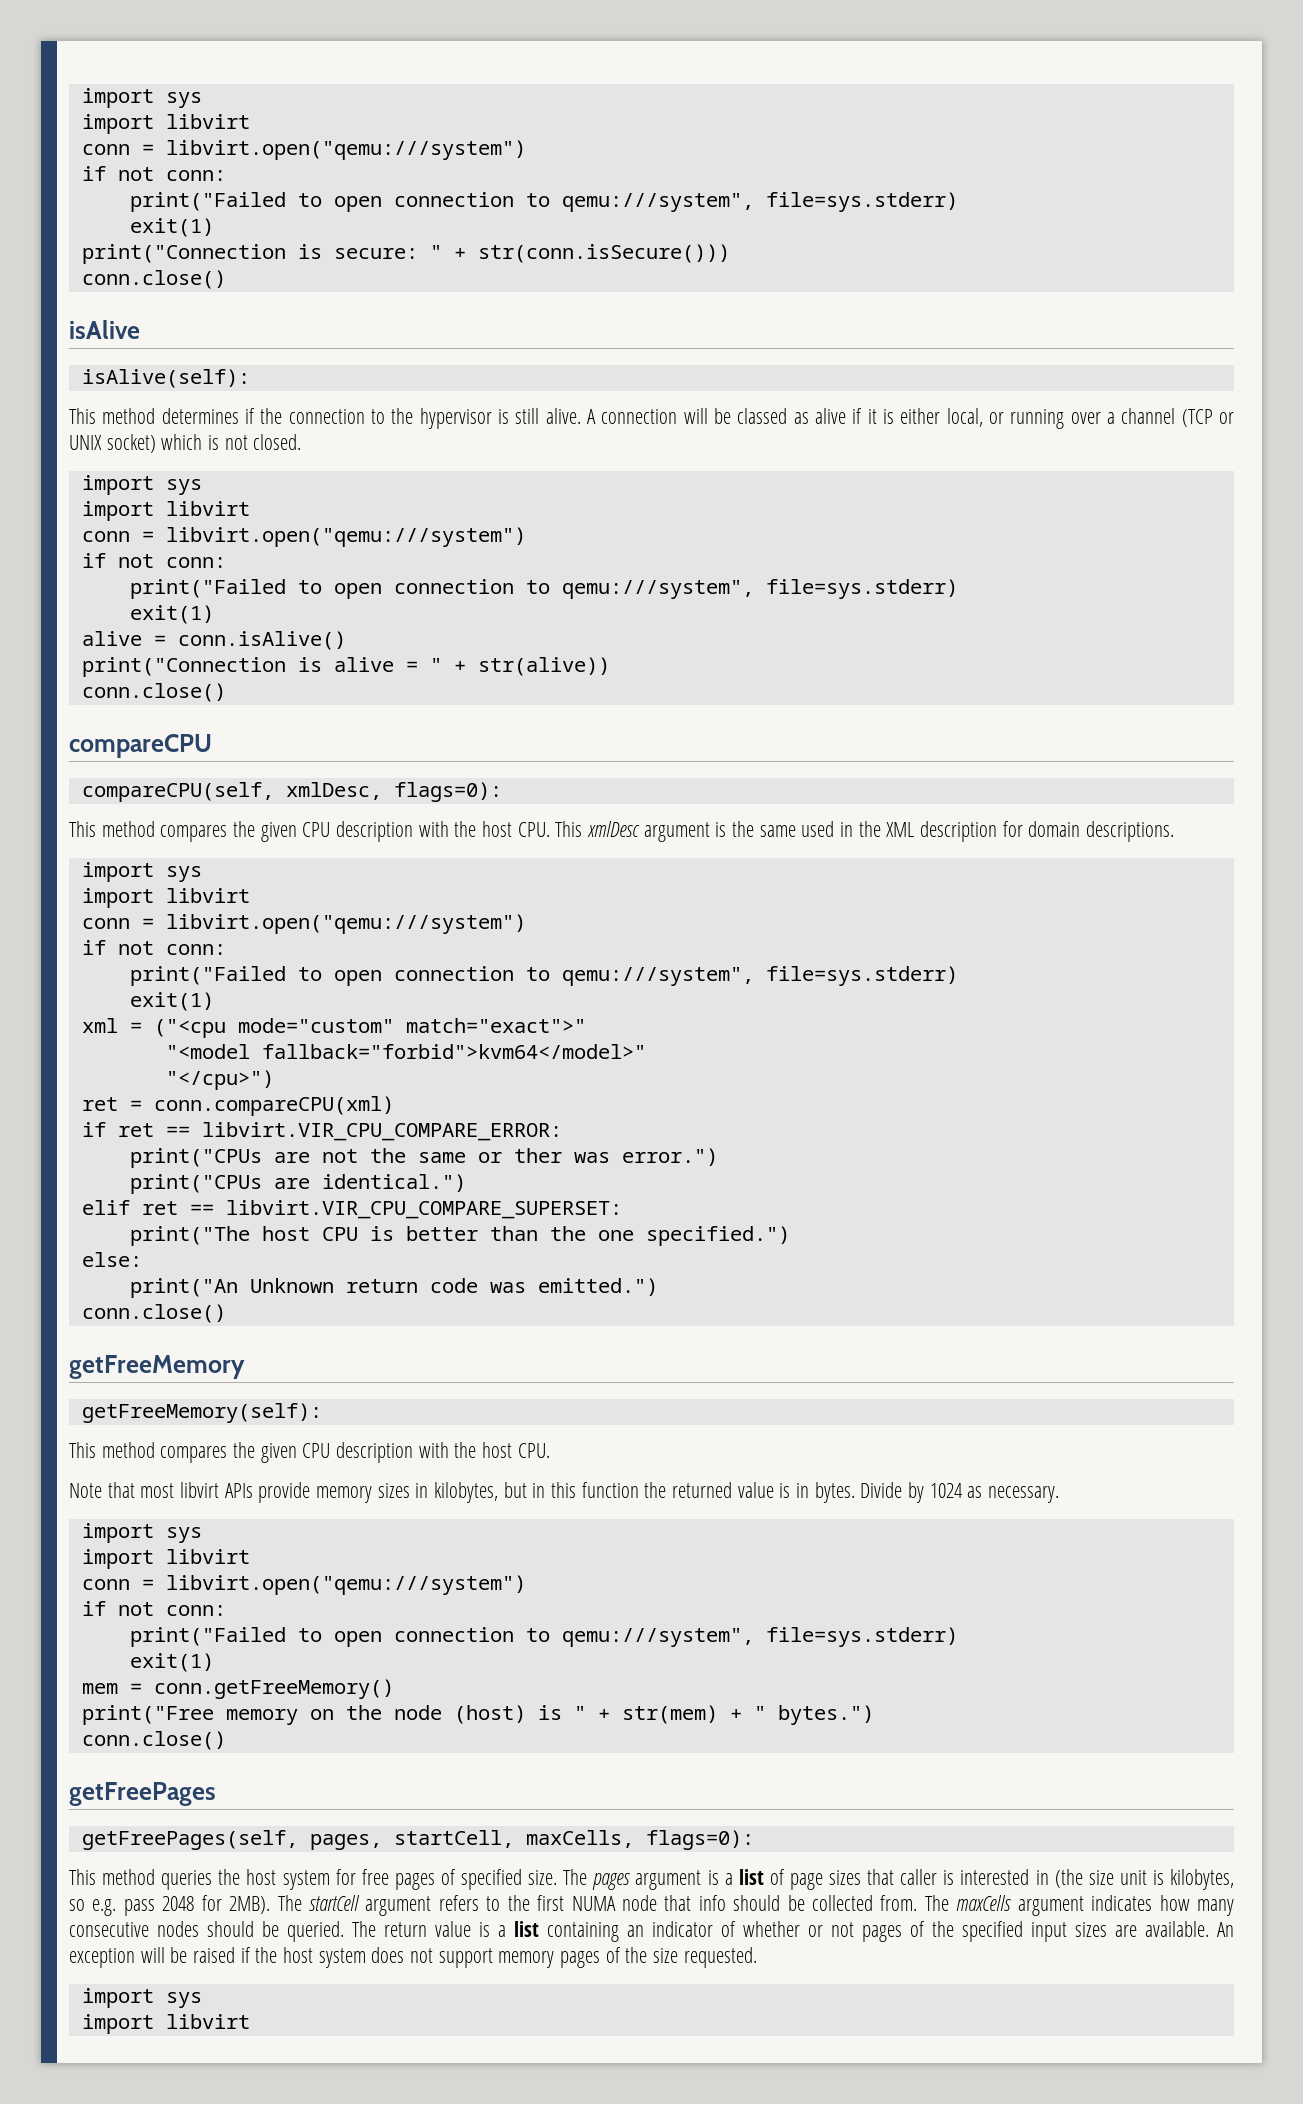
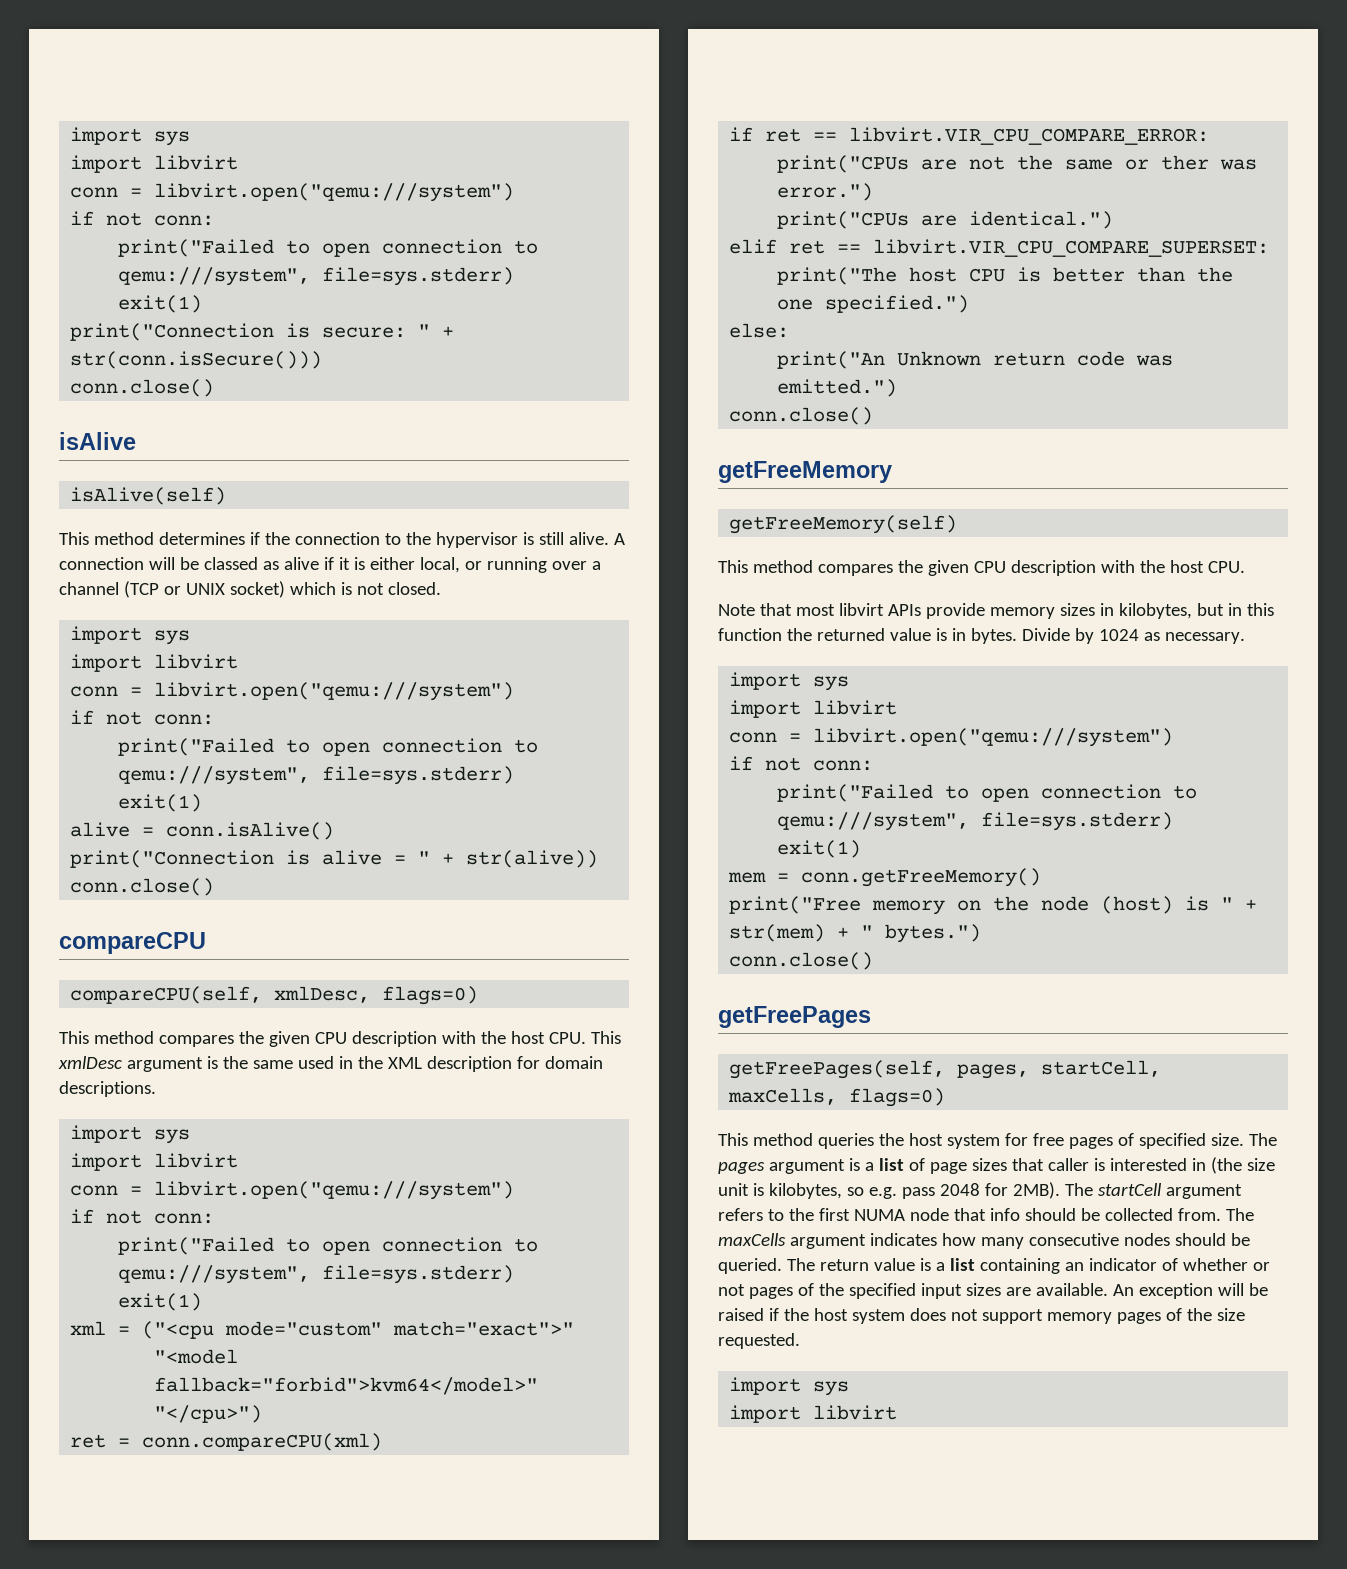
- isAlive(self):
+ isAlive(self)
- compareCPU(self, xmlDesc, flags=0):
+ compareCPU(self, xmlDesc, flags=0)
- getFreeMemory(self):
+ getFreeMemory(self)
- getFreePages(self, pages, startCell, maxCells, flags=0):
+ getFreePages(self, pages, startCell, maxCells, flags=0)

